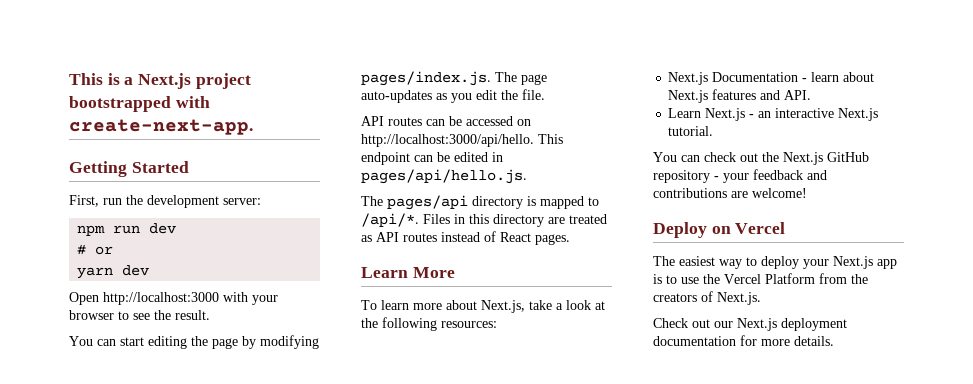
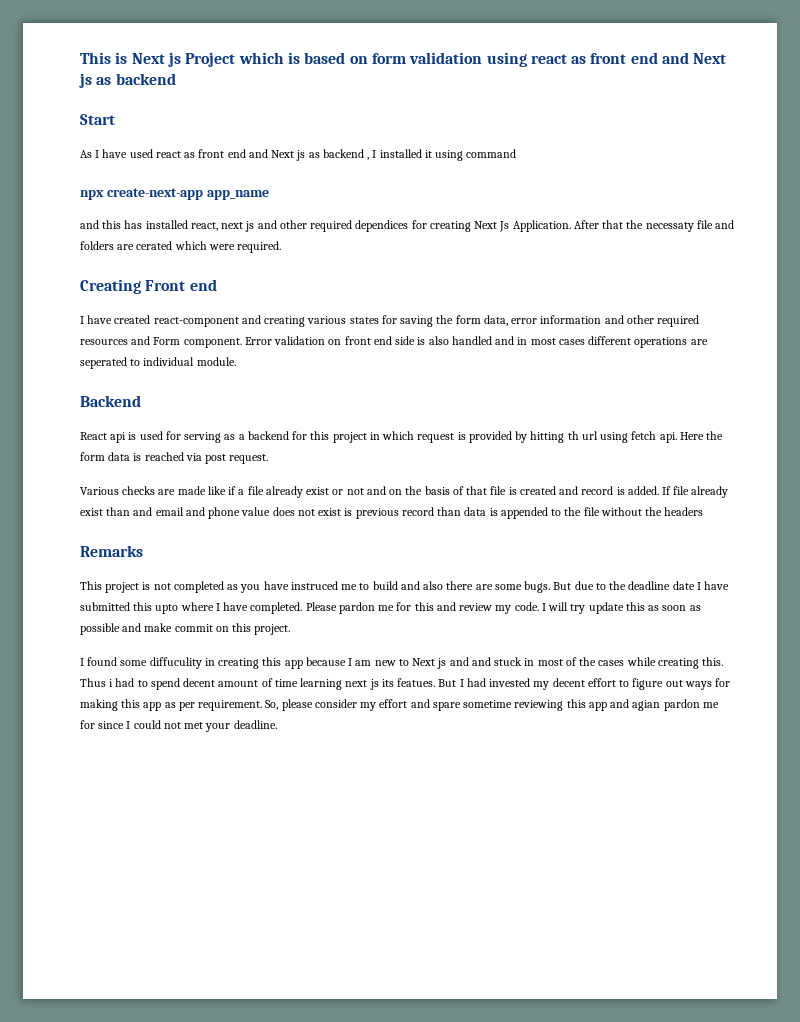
- This is a Next.js project bootstrapped with create-next-app.
- Getting Started
- First, run the development server:
- npm run dev
- # or
- yarn dev
- Open http://localhost:3000 with your browser to see the result.
- You can start editing the page by modifying pages/index.js. The page auto-updates as you edit the file.
- API routes can be accessed on http://localhost:3000/api/hello. This endpoint can be edited in pages/api/hello.js.
- The pages/api directory is mapped to /api/*. Files in this directory are treated as API routes instead of React pages.
- Learn More
- To learn more about Next.js, take a look at the following resources:
- Next.js Documentation - learn about Next.js features and API.
- Learn Next.js - an interactive Next.js tutorial.
- You can check out the Next.js GitHub repository - your feedback and contributions are welcome!
- Deploy on Vercel
- The easiest way to deploy your Next.js app is to use the Vercel Platform from the creators of Next.js.
- Check out our Next.js deployment documentation for more details.
+ This is Next js Project which is based on form validation using react as front end and Next js as backend
+ Start
+ As I have used react as front end and Next js as backend , I installed it using command
+ npx create-next-app app_name
+ and this has installed react, next js and other required dependices for creating Next Js Application. After that the necessaty file and folders are cerated which were required.
+ Creating Front end
+ I have created react-component and creating various states for saving the form data, error information and other required resources and Form component. Error validation on front end side is also handled and in most cases different operations are seperated to individual module.
+ Backend
+ React api is used for serving as a backend for this project in which request is provided by hitting th url using fetch api. Here the form data is reached via post request.
+ Various checks are made like if a file already exist or not and on the basis of that file is created and record is added. If file already exist than and email and phone value does not exist is previous record than data is appended to the file without the headers
+ Remarks
+ This project is not completed as you have instruced me to build and also there are some bugs. But due to the deadline date I have submitted this upto where I have completed. Please pardon me for this and review my code. I will try update this as soon as possible and make commit on this project.
+ I found some diffuculity in creating this app because I am new to Next js and and stuck in most of the cases while creating this. Thus i had to spend decent amount of time learning next js its featues. But I had invested my decent effort to figure out ways for making this app as per requirement. So, please consider my effort and spare sometime reviewing this app and agian pardon me for since I could not met your deadline.

